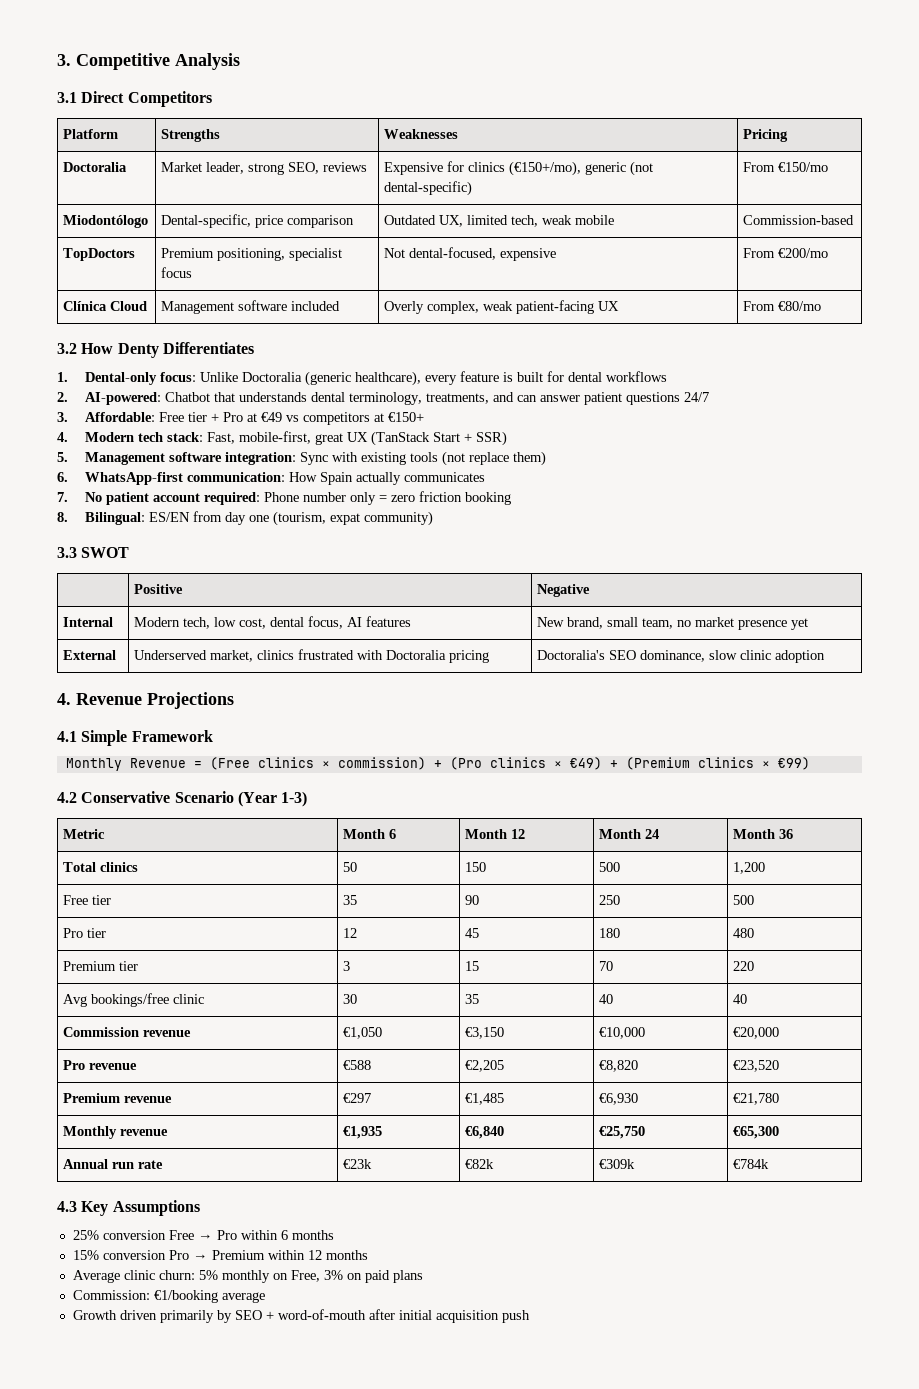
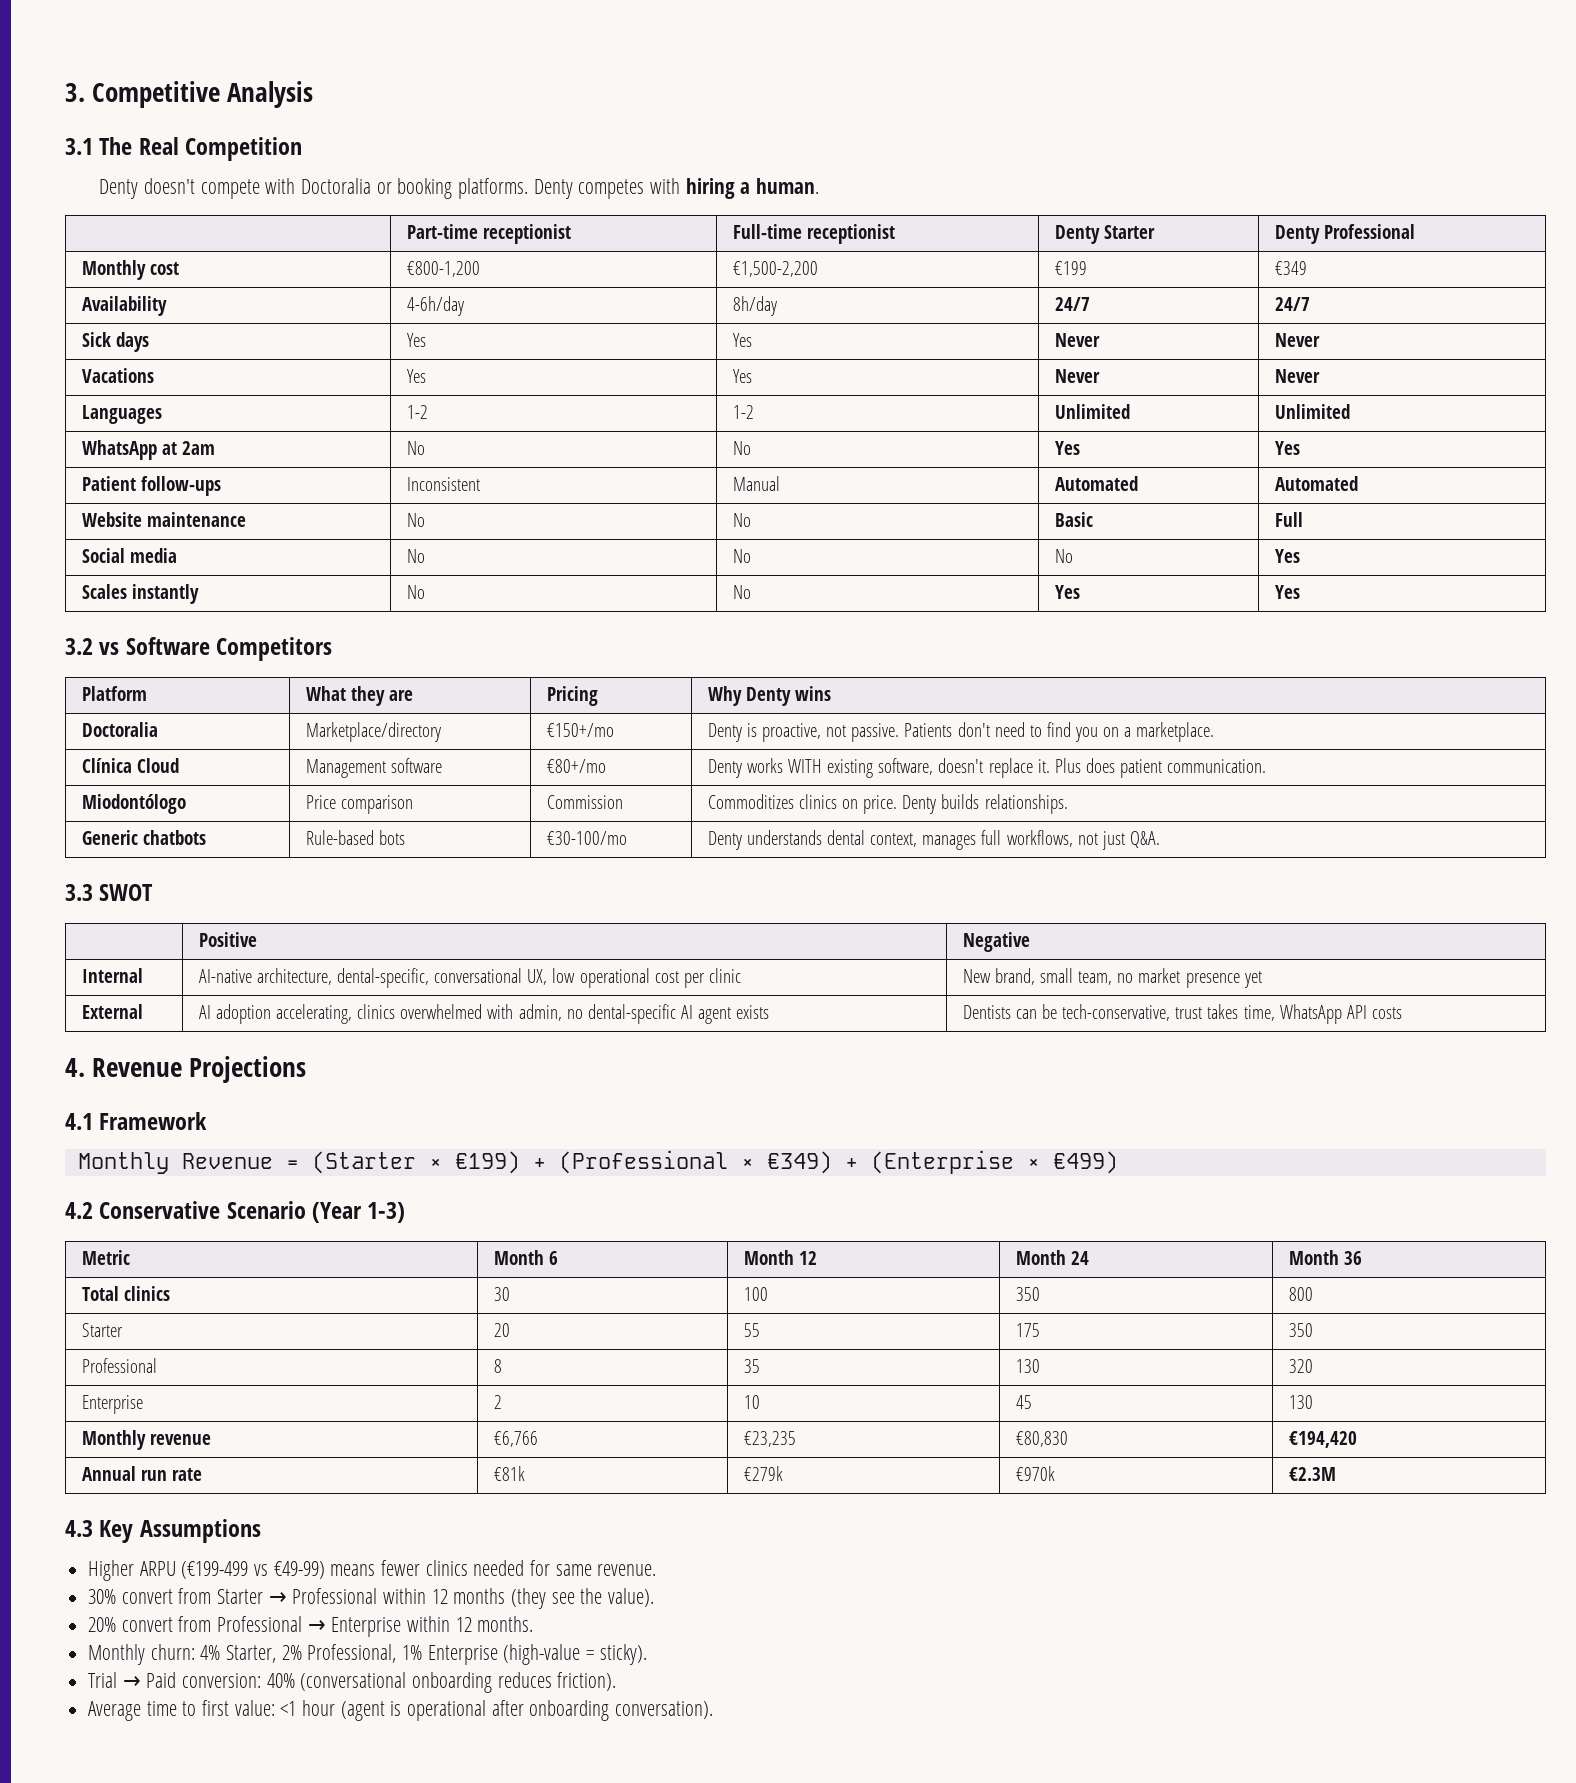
- 3.1 Direct Competitors
- Platform | Strengths | Weaknesses | Pricing
- Doctoralia | Market leader, strong SEO, reviews | Expensive for clinics (€150+/mo), generic (not dental-specific) | From €150/mo
- Miodontólogo | Dental-specific, price comparison | Outdated UX, limited tech, weak mobile | Commission-based
- TopDoctors | Premium positioning, specialist focus | Not dental-focused, expensive | From €200/mo
- Clínica Cloud | Management software included | Overly complex, weak patient-facing UX | From €80/mo
- 3.2 How Denty Differentiates
- 1. Dental-only focus: Unlike Doctoralia (generic healthcare), every feature is built for dental workflows
- 2. AI-powered: Chatbot that understands dental terminology, treatments, and can answer patient questions 24/7
- 3. Affordable: Free tier + Pro at €49 vs competitors at €150+
- 4. Modern tech stack: Fast, mobile-first, great UX (TanStack Start + SSR)
- 5. Management software integration: Sync with existing tools (not replace them)
- 6. WhatsApp-first communication: How Spain actually communicates
- 7. No patient account required: Phone number only = zero friction booking
- 8. Bilingual: ES/EN from day one (tourism, expat community)
+ 3.1 The Real Competition
+ Denty doesn't compete with Doctoralia or booking platforms. Denty competes with hiring a human.
+ | Part-time receptionist | Full-time receptionist | Denty Starter | Denty Professional
+ Monthly cost | €800-1,200 | €1,500-2,200 | €199 | €349
+ Availability | 4-6h/day | 8h/day | 24/7 | 24/7
+ Sick days | Yes | Yes | Never | Never
+ Vacations | Yes | Yes | Never | Never
+ Languages | 1-2 | 1-2 | Unlimited | Unlimited
+ WhatsApp at 2am | No | No | Yes | Yes
+ Patient follow-ups | Inconsistent | Manual | Automated | Automated
+ Website maintenance | No | No | Basic | Full
+ Social media | No | No | No | Yes
+ Scales instantly | No | No | Yes | Yes
+ 3.2 vs Software Competitors
+ Platform | What they are | Pricing | Why Denty wins
+ Doctoralia | Marketplace/directory | €150+/mo | Denty is proactive, not passive. Patients don't need to find you on a marketplace.
+ Clínica Cloud | Management software | €80+/mo | Denty works WITH existing software, doesn't replace it. Plus does patient communication.
+ Miodontólogo | Price comparison | Commission | Commoditizes clinics on price. Denty builds relationships.
+ Generic chatbots | Rule-based bots | €30-100/mo | Denty understands dental context, manages full workflows, not just Q&A.
- Internal | Modern tech, low cost, dental focus, AI features | New brand, small team, no market presence yet
+ Internal | AI-native architecture, dental-specific, conversational UX, low operational cost per clinic | New brand, small team, no market presence yet
- External | Underserved market, clinics frustrated with Doctoralia pricing | Doctoralia's SEO dominance, slow clinic adoption
+ External | AI adoption accelerating, clinics overwhelmed with admin, no dental-specific AI agent exists | Dentists can be tech-conservative, trust takes time, WhatsApp API costs
- 4.1 Simple Framework
+ 4.1 Framework
- Monthly Revenue = (Free clinics × commission) + (Pro clinics × €49) + (Premium clinics × €99)
+ Monthly Revenue = (Starter × €199) + (Professional × €349) + (Enterprise × €499)
- Total clinics | 50 | 150 | 500 | 1,200
- Free tier | 35 | 90 | 250 | 500
- Pro tier | 12 | 45 | 180 | 480
- Premium tier | 3 | 15 | 70 | 220
- Avg bookings/free clinic | 30 | 35 | 40 | 40
- Commission revenue | €1,050 | €3,150 | €10,000 | €20,000
- Pro revenue | €588 | €2,205 | €8,820 | €23,520
- Premium revenue | €297 | €1,485 | €6,930 | €21,780
- Monthly revenue | €1,935 | €6,840 | €25,750 | €65,300
+ Total clinics | 30 | 100 | 350 | 800
+ Starter | 20 | 55 | 175 | 350
+ Professional | 8 | 35 | 130 | 320
+ Enterprise | 2 | 10 | 45 | 130
+ Monthly revenue | €6,766 | €23,235 | €80,830 | €194,420
- Annual run rate | €23k | €82k | €309k | €784k
+ Annual run rate | €81k | €279k | €970k | €2.3M
- 25% conversion Free → Pro within 6 months
- 15% conversion Pro → Premium within 12 months
- Average clinic churn: 5% monthly on Free, 3% on paid plans
- Commission: €1/booking average
- Growth driven primarily by SEO + word-of-mouth after initial acquisition push
+ Higher ARPU (€199-499 vs €49-99) means fewer clinics needed for same revenue.
+ 30% convert from Starter → Professional within 12 months (they see the value).
+ 20% convert from Professional → Enterprise within 12 months.
+ Monthly churn: 4% Starter, 2% Professional, 1% Enterprise (high-value = sticky).
+ Trial → Paid conversion: 40% (conversational onboarding reduces friction).
+ Average time to first value: <1 hour (agent is operational after onboarding conversation).

